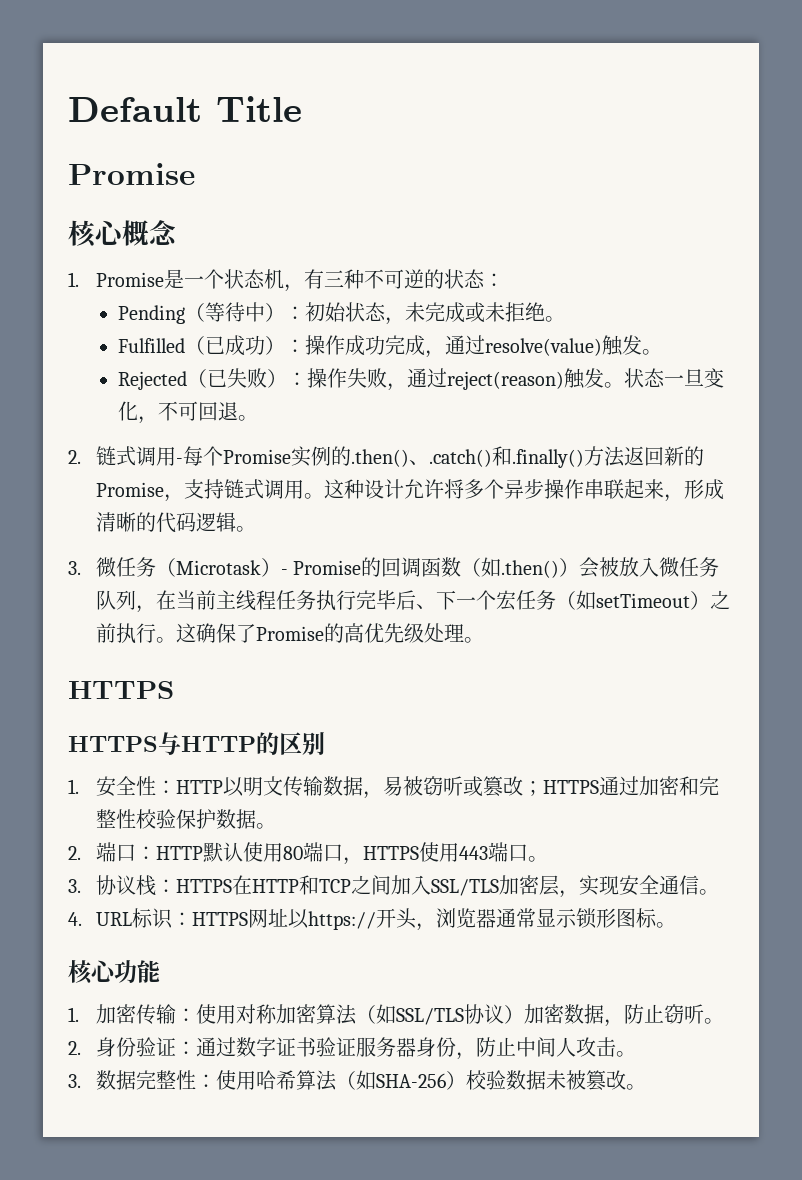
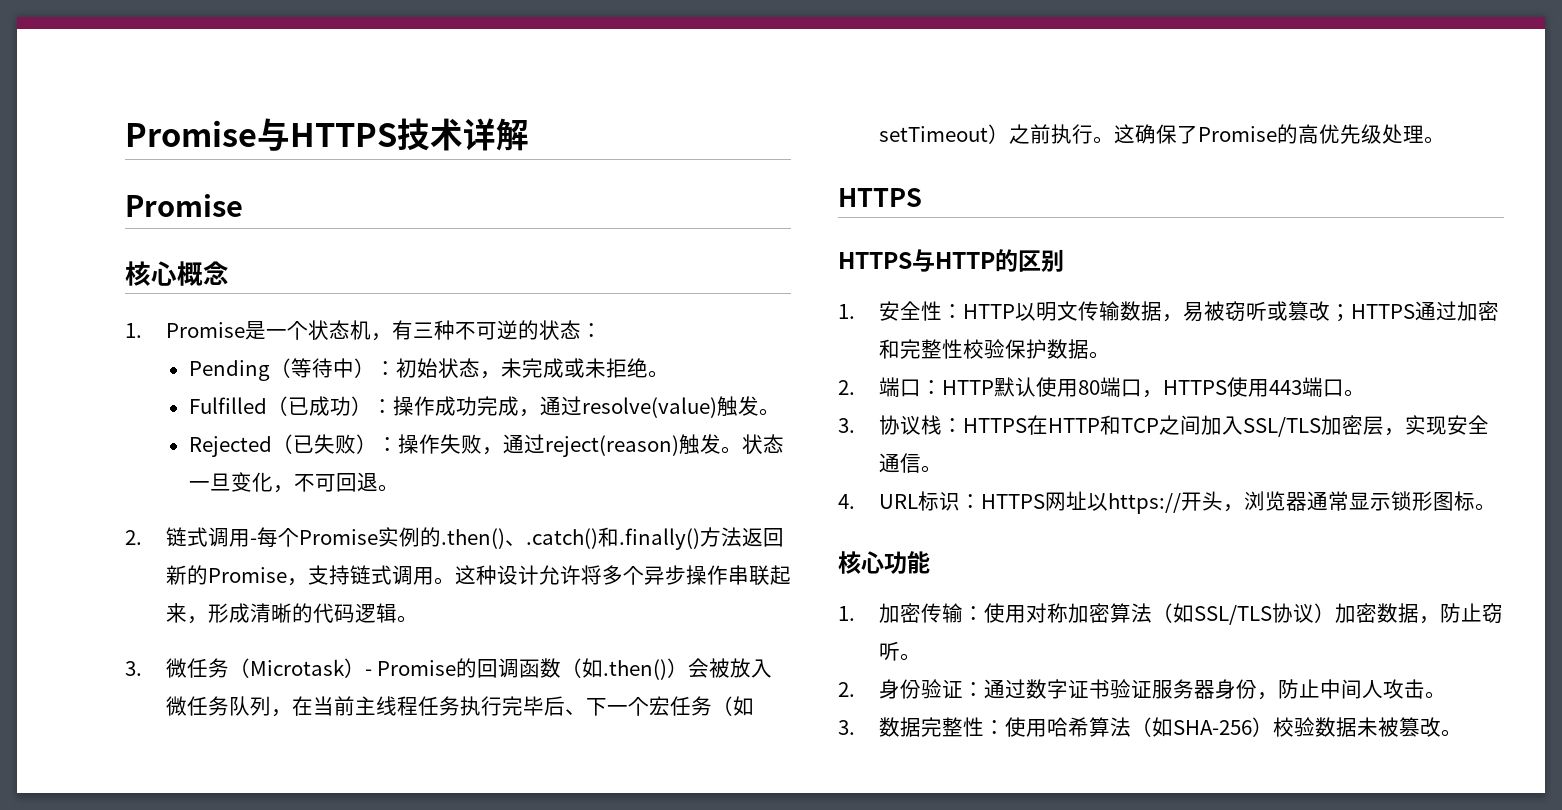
- Default Title
+ Promise与HTTPS技术详解

